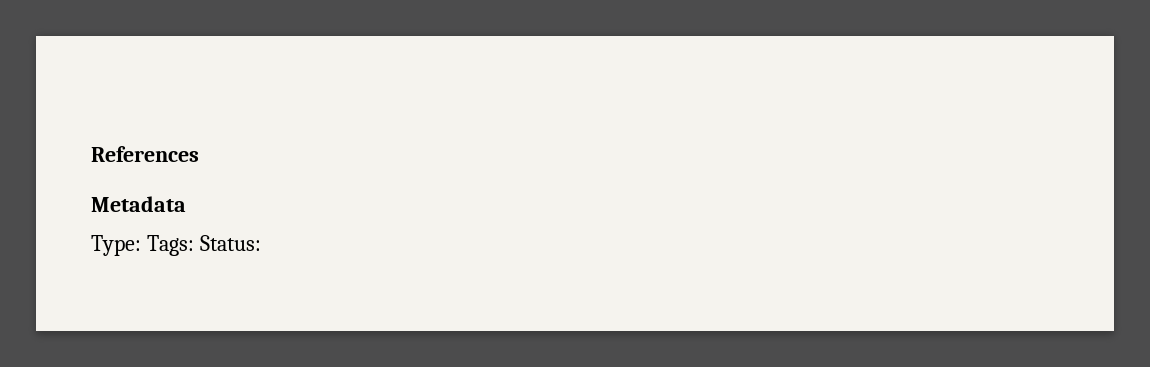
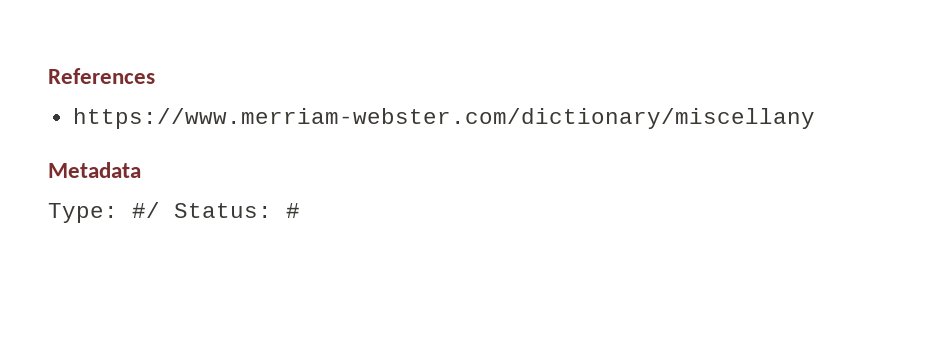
+ https://www.merriam-webster.com/dictionary/miscellany
- Type: Tags: Status:
+ Type: #/ Status: #

